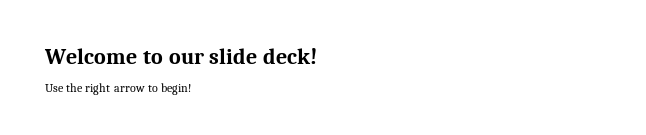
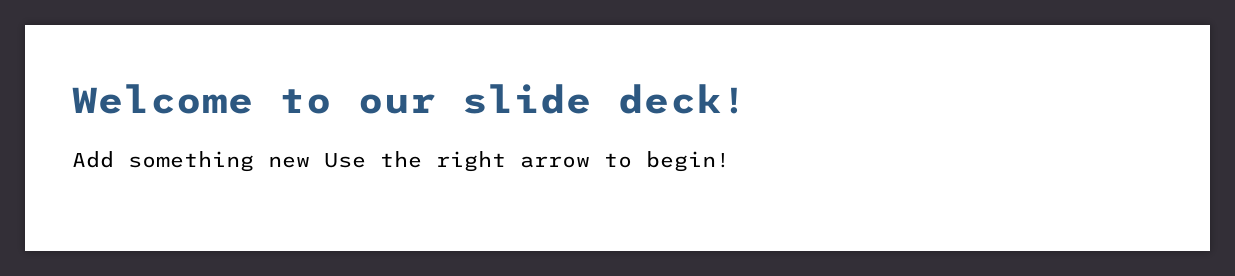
- Use the right arrow to begin!
+ Add something new Use the right arrow to begin!

